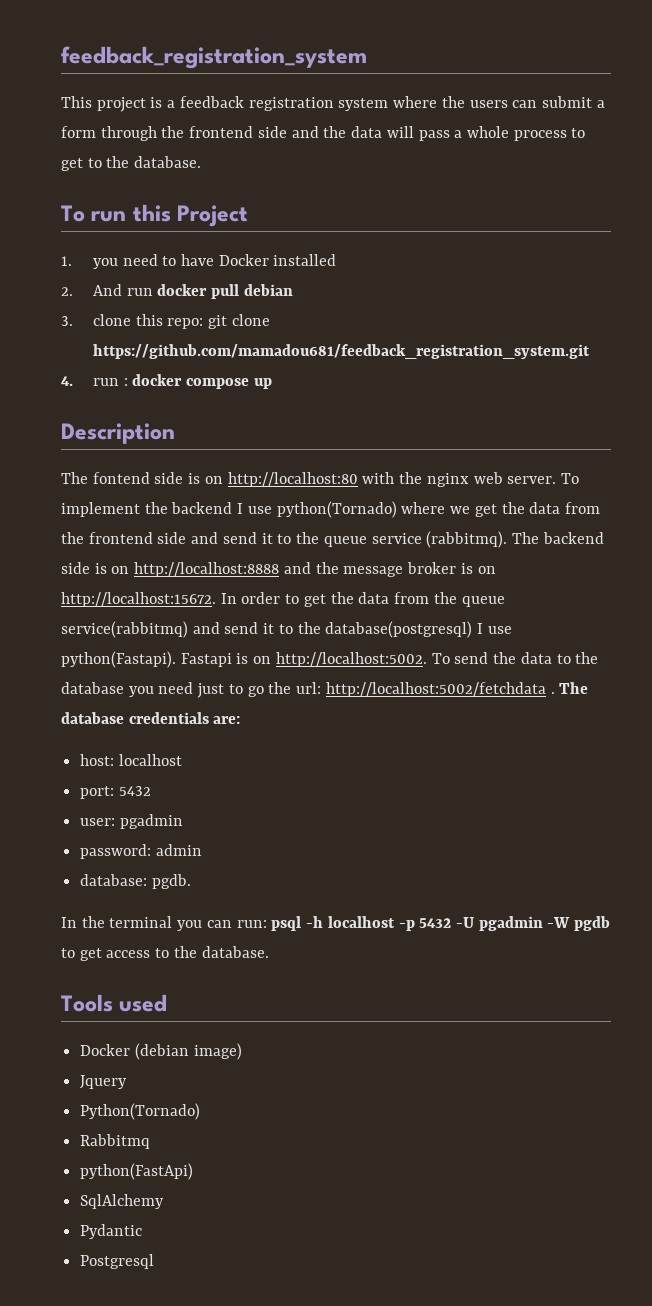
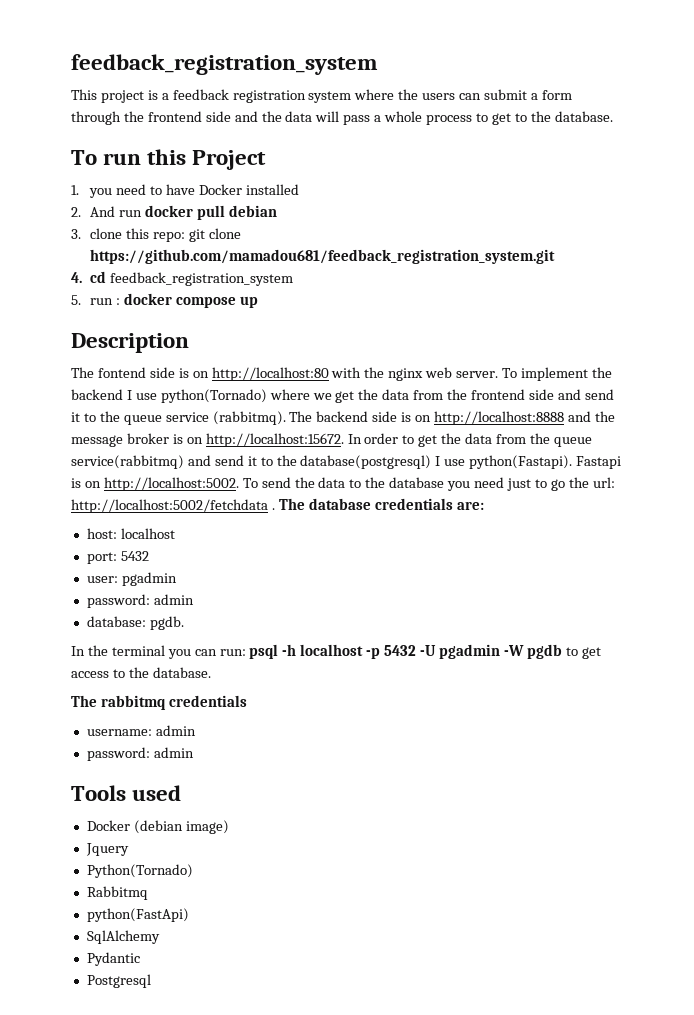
- 4. run : docker compose up
+ 4. cd feedback_registration_system
+ 5. run : docker compose up
+ The rabbitmq credentials
+ username: admin
+ password: admin

